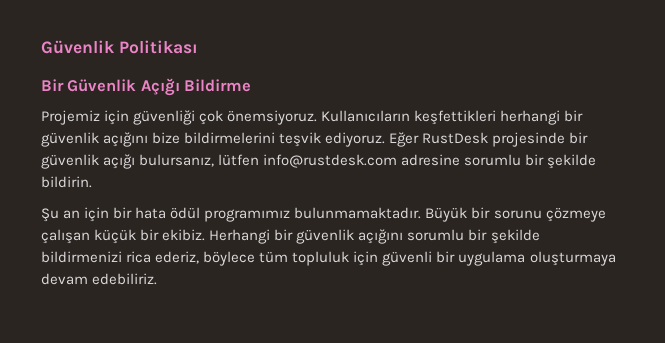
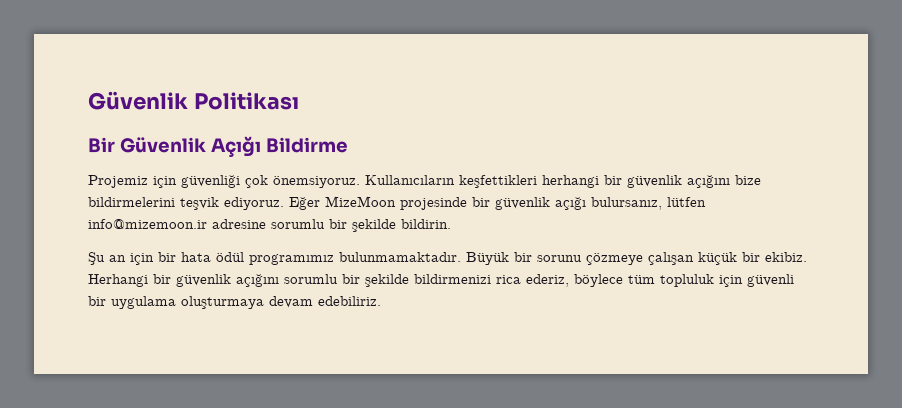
- Eğer RustDesk projesinde bir güvenlik açığı bulursanız, lütfen info@rustdesk.com adresine sorumlu bir şekilde bildirin.
+ Eğer MizeMoon projesinde bir güvenlik açığı bulursanız, lütfen info@mizemoon.ir adresine sorumlu bir şekilde bildirin.

